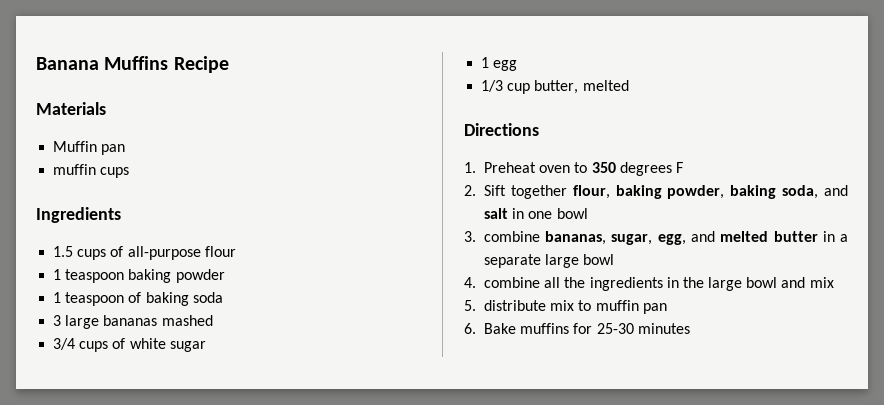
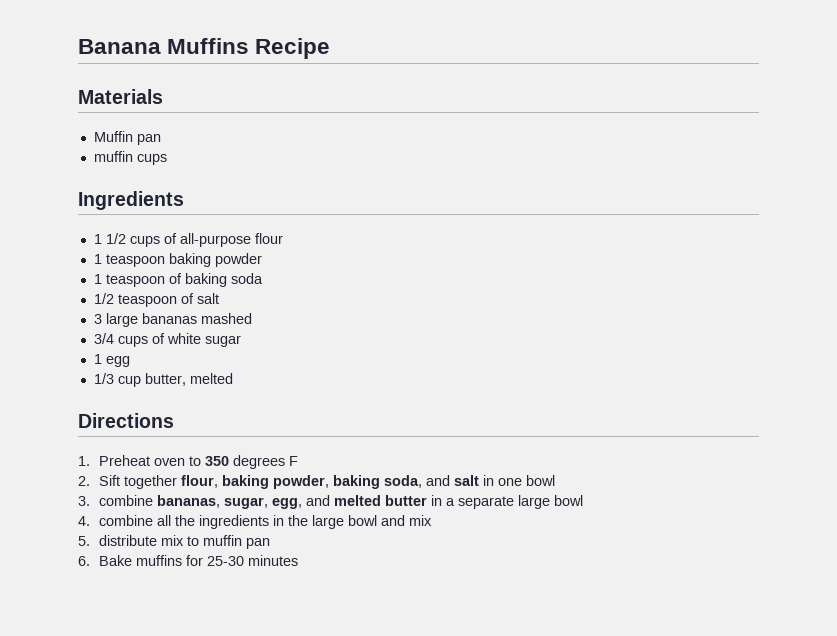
- 1.5 cups of all-purpose flour
+ 1 1/2 cups of all-purpose flour
+ 1/2 teaspoon of salt

